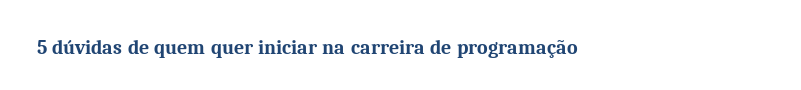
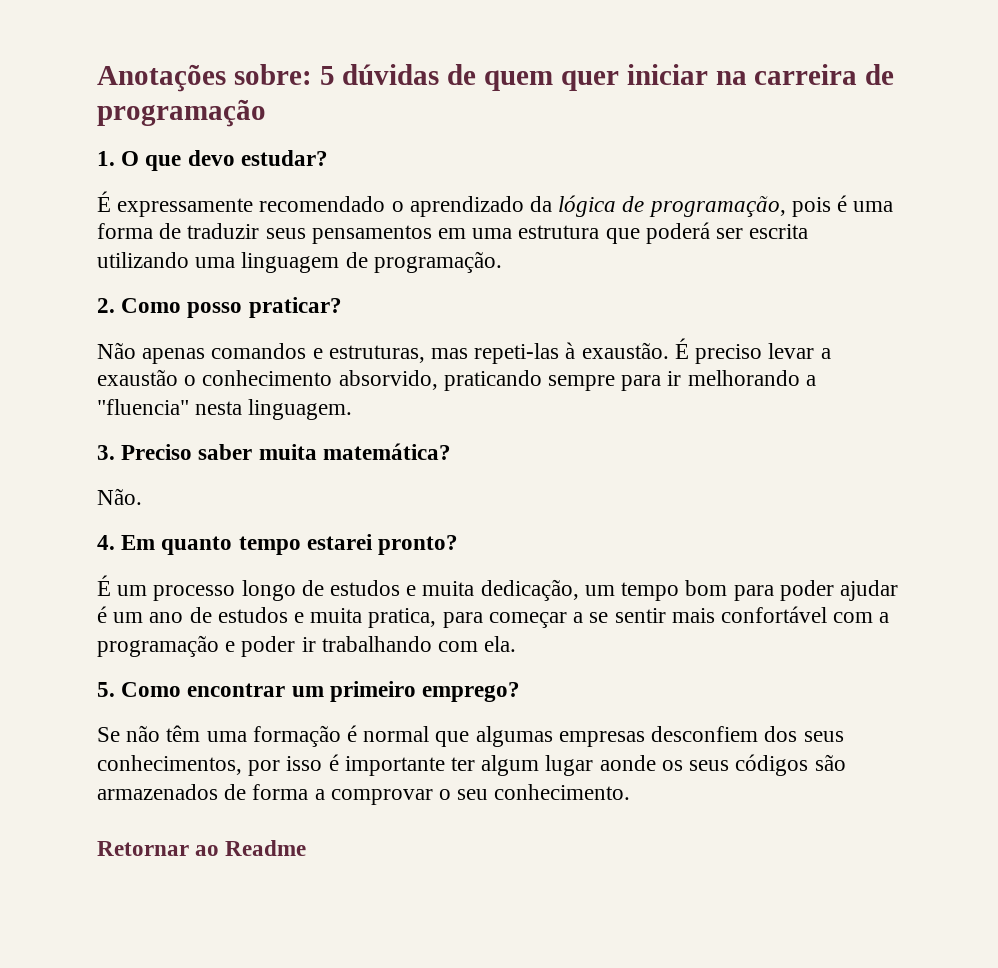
- 5 dúvidas de quem quer iniciar na carreira de programação
+ Anotações sobre: 5 dúvidas de quem quer iniciar na carreira de programação
+ 1. O que devo estudar?
+ É expressamente recomendado o aprendizado da lógica de programação, pois é uma forma de traduzir seus pensamentos em uma estrutura que poderá ser escrita utilizando uma linguagem de programação.
+ 2. Como posso praticar?
+ Não apenas comandos e estruturas, mas repeti-las à exaustão. É preciso levar a exaustão o conhecimento absorvido, praticando sempre para ir melhorando a "fluencia" nesta linguagem.
+ 3. Preciso saber muita matemática?
+ Não.
+ 4. Em quanto tempo estarei pronto?
+ É um processo longo de estudos e muita dedicação, um tempo bom para poder ajudar é um ano de estudos e muita pratica, para começar a se sentir mais confortável com a programação e poder ir trabalhando com ela.
+ 5. Como encontrar um primeiro emprego?
+ Se não têm uma formação é normal que algumas empresas desconfiem dos seus conhecimentos, por isso é importante ter algum lugar aonde os seus códigos são armazenados de forma a comprovar o seu conhecimento.
+ Retornar ao Readme

